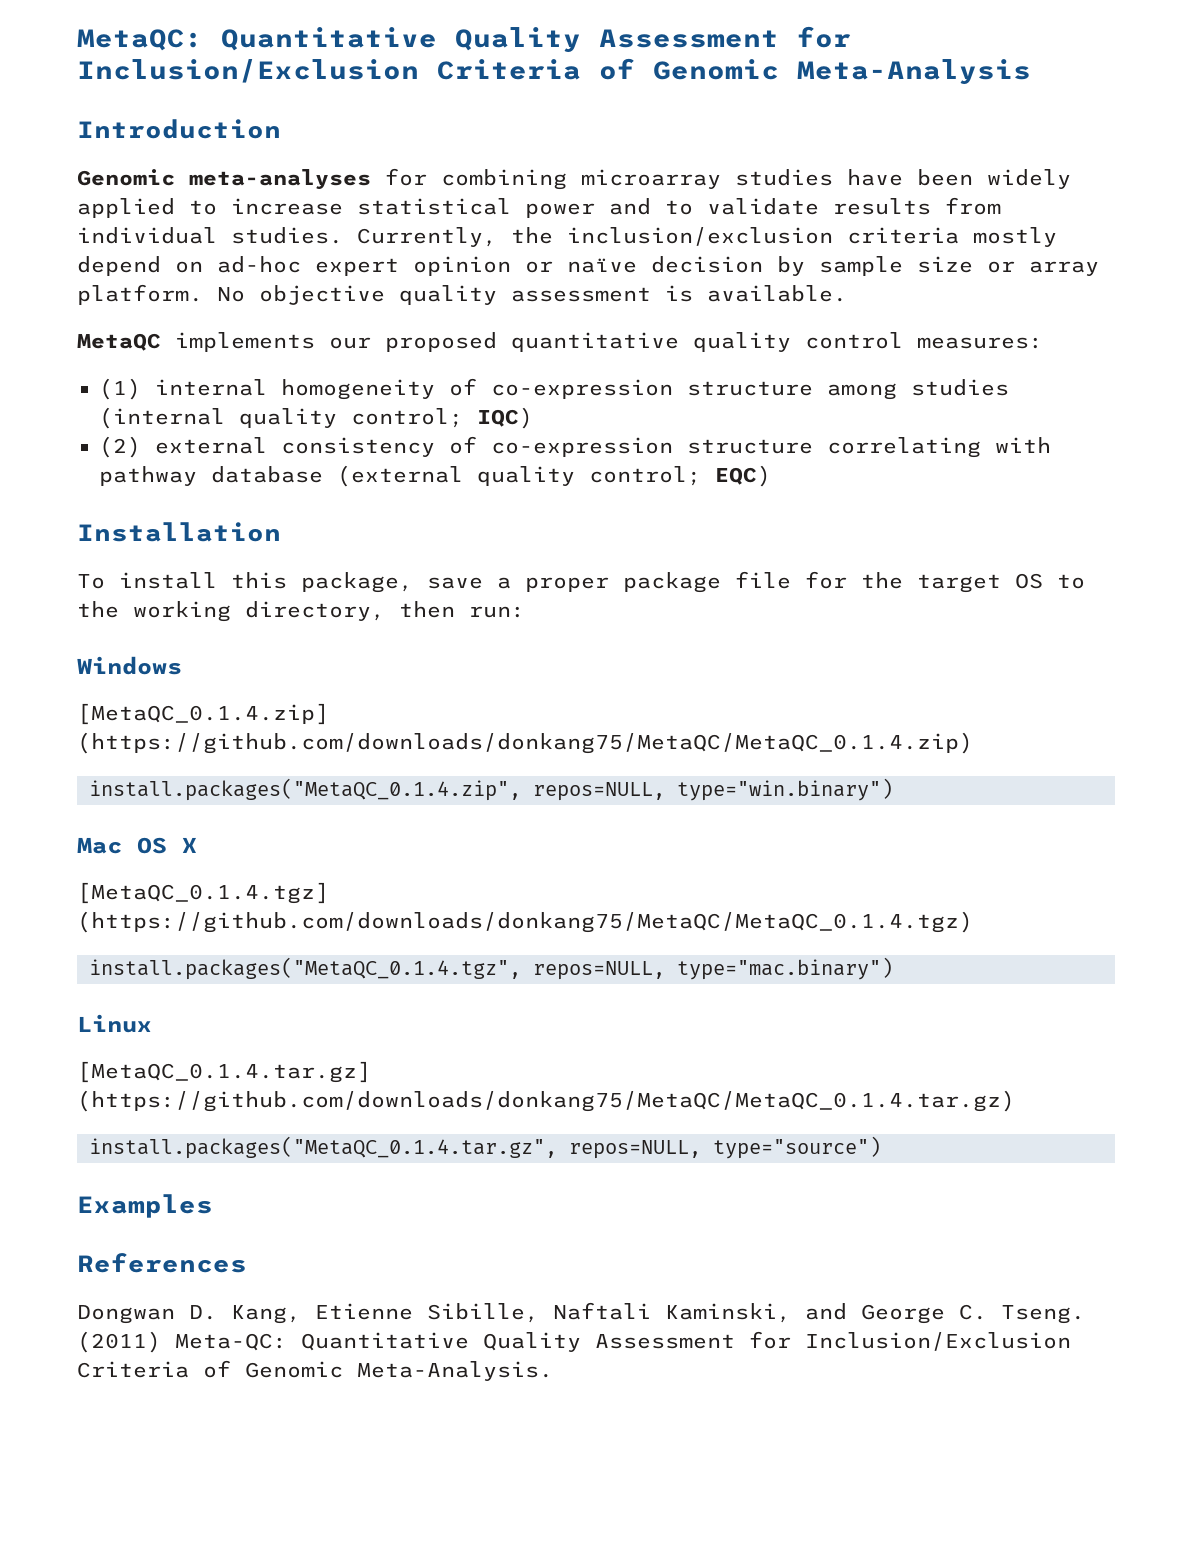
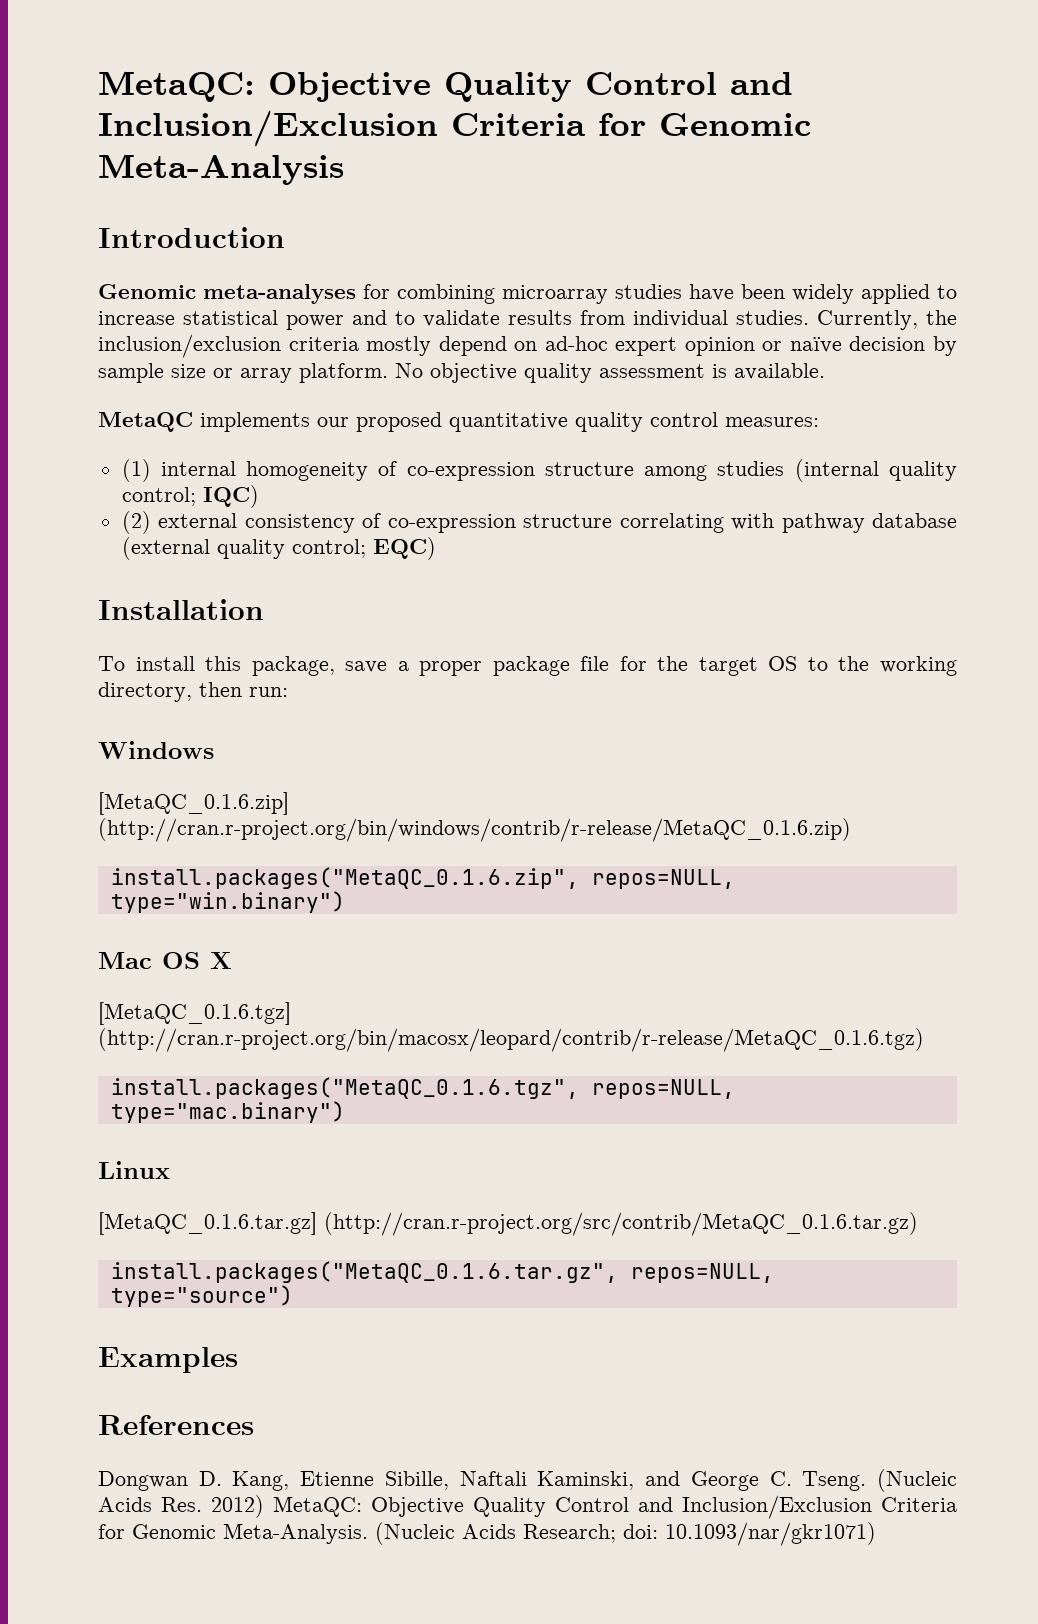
- MetaQC: Quantitative Quality Assessment for Inclusion/Exclusion Criteria of Genomic Meta-Analysis
+ MetaQC: Objective Quality Control and Inclusion/Exclusion Criteria for Genomic Meta-Analysis
- [MetaQC_0.1.4.zip] (https://github.com/downloads/donkang75/MetaQC/MetaQC_0.1.4.zip)
- install.packages("MetaQC_0.1.4.zip", repos=NULL, type="win.binary")
+ [MetaQC_0.1.6.zip] (http://cran.r-project.org/bin/windows/contrib/r-release/MetaQC_0.1.6.zip)
+ install.packages("MetaQC_0.1.6.zip", repos=NULL, type="win.binary")
- [MetaQC_0.1.4.tgz] (https://github.com/downloads/donkang75/MetaQC/MetaQC_0.1.4.tgz)
- install.packages("MetaQC_0.1.4.tgz", repos=NULL, type="mac.binary")
+ [MetaQC_0.1.6.tgz] (http://cran.r-project.org/bin/macosx/leopard/contrib/r-release/MetaQC_0.1.6.tgz)
+ install.packages("MetaQC_0.1.6.tgz", repos=NULL, type="mac.binary")
- [MetaQC_0.1.4.tar.gz] (https://github.com/downloads/donkang75/MetaQC/MetaQC_0.1.4.tar.gz)
- install.packages("MetaQC_0.1.4.tar.gz", repos=NULL, type="source")
+ [MetaQC_0.1.6.tar.gz] (http://cran.r-project.org/src/contrib/MetaQC_0.1.6.tar.gz)
+ install.packages("MetaQC_0.1.6.tar.gz", repos=NULL, type="source")
- (2011) Meta-QC: Quantitative Quality Assessment for Inclusion/Exclusion Criteria of Genomic Meta-Analysis.
+ (Nucleic Acids Res. 2012) MetaQC: Objective Quality Control and Inclusion/Exclusion Criteria for Genomic Meta-Analysis.
+ (Nucleic Acids Research; doi: 10.1093/nar/gkr1071)

